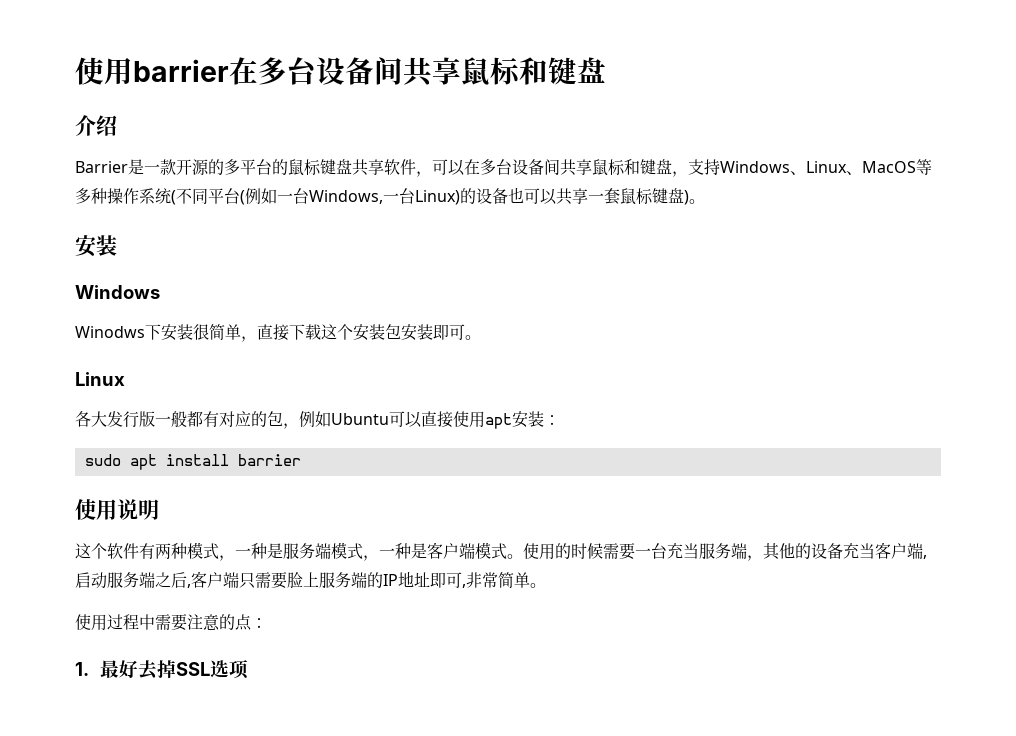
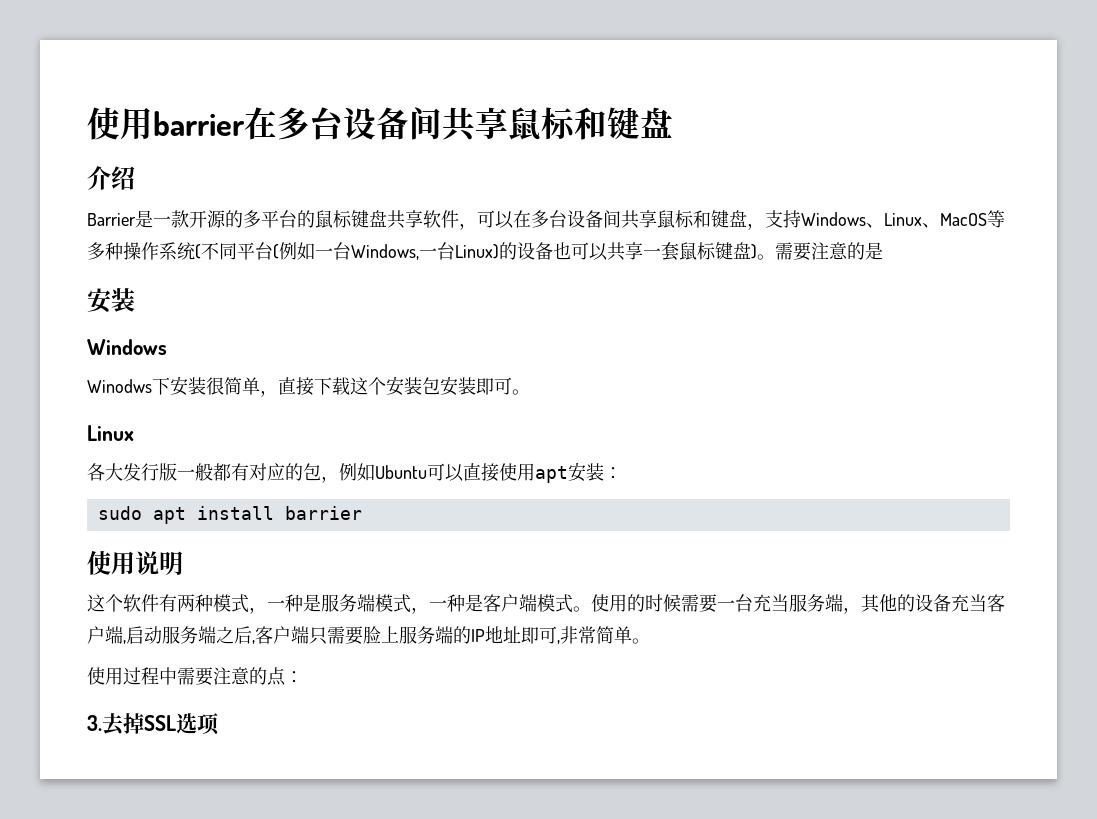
+ 需要注意的是
- 1.最好去掉SSL选项
+ 3.去掉SSL选项

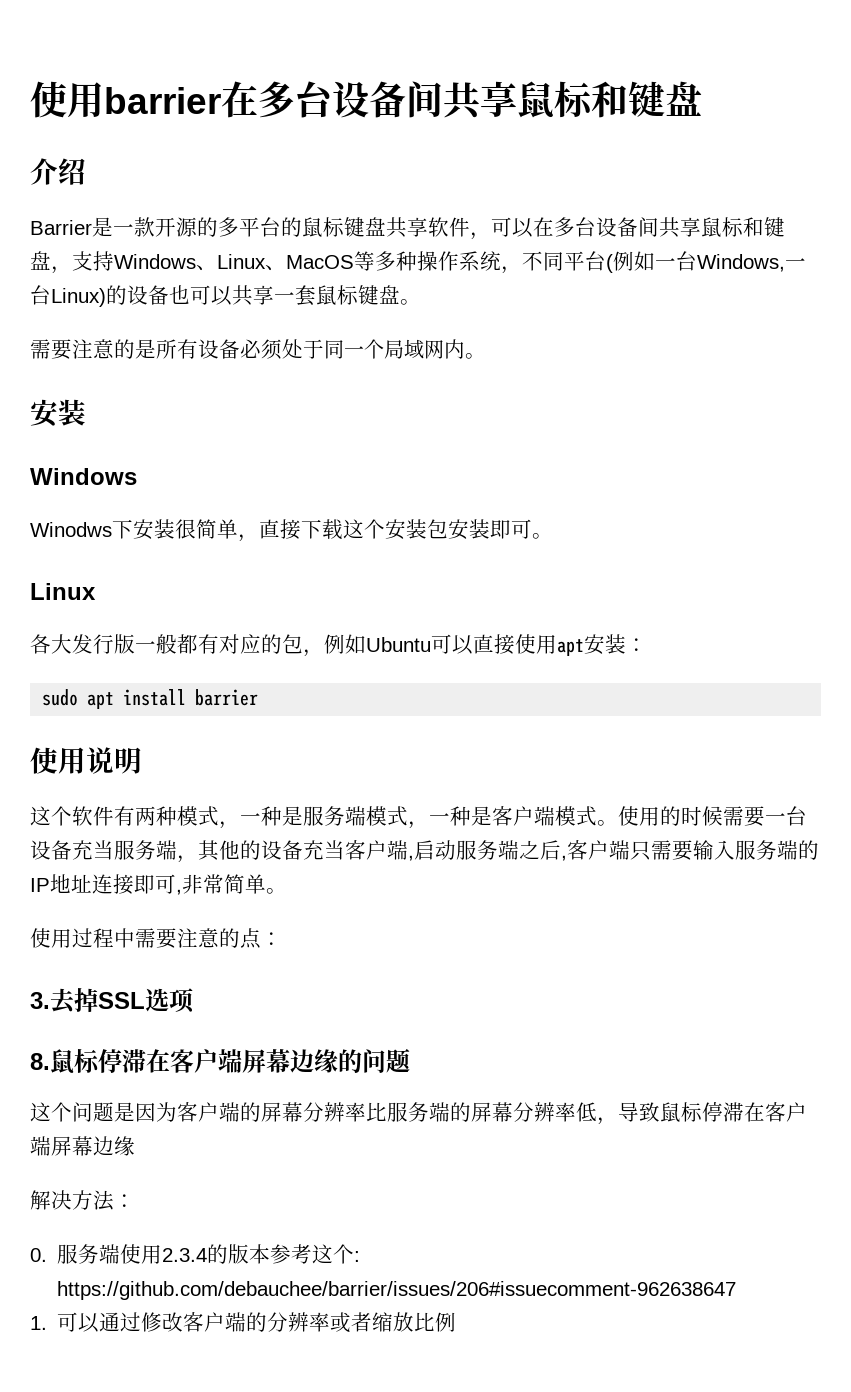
- Barrier是一款开源的多平台的鼠标键盘共享软件，可以在多台设备间共享鼠标和键盘，支持Windows、Linux、MacOS等多种操作系统(不同平台(例如一台Windows,一台Linux)的设备也可以共享一套鼠标键盘)。需要注意的是
+ Barrier是一款开源的多平台的鼠标键盘共享软件，可以在多台设备间共享鼠标和键盘，支持Windows、Linux、MacOS等多种操作系统，不同平台(例如一台Windows,一台Linux)的设备也可以共享一套鼠标键盘。
+ 需要注意的是所有设备必须处于同一个局域网内。
- 使用的时候需要一台充当服务端，其他的设备充当客户端,启动服务端之后,客户端只需要脸上服务端的IP地址即可,非常简单。
+ 使用的时候需要一台设备充当服务端，其他的设备充当客户端,启动服务端之后,客户端只需要输入服务端的IP地址连接即可,非常简单。
+ 8.鼠标停滞在客户端屏幕边缘的问题
+ 这个问题是因为客户端的屏幕分辨率比服务端的屏幕分辨率低，导致鼠标停滞在客户端屏幕边缘
+ 解决方法：
+ 0.服务端使用2.3.4的版本参考这个: https://github.com/debauchee/barrier/issues/206#issuecomment-962638647
+ 1.可以通过修改客户端的分辨率或者缩放比例

